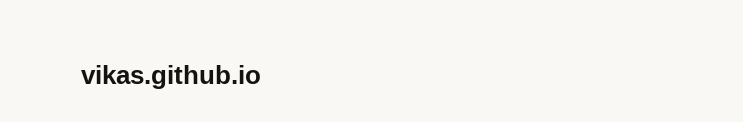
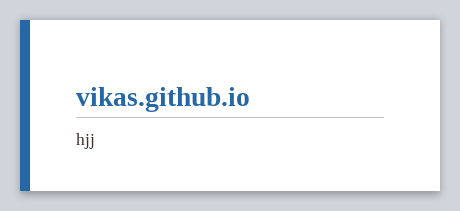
+ hjj

